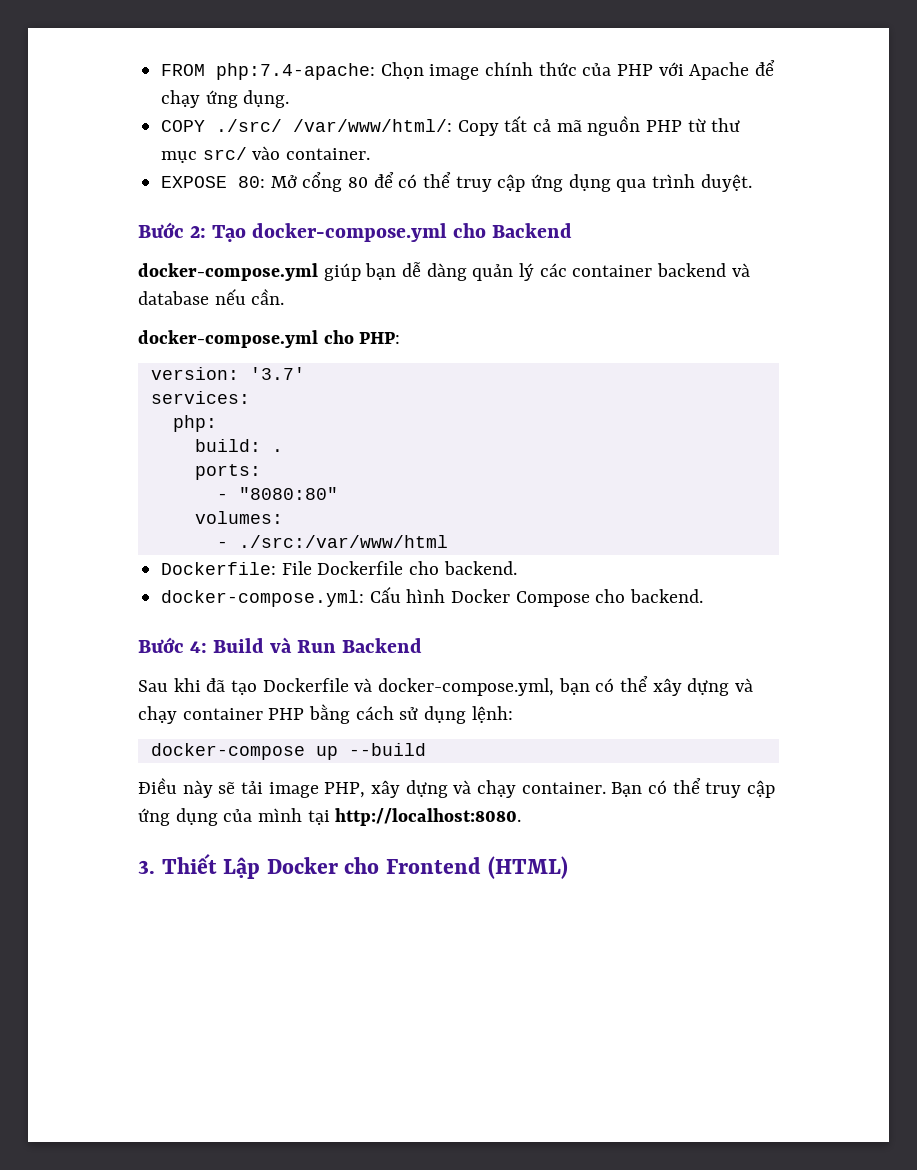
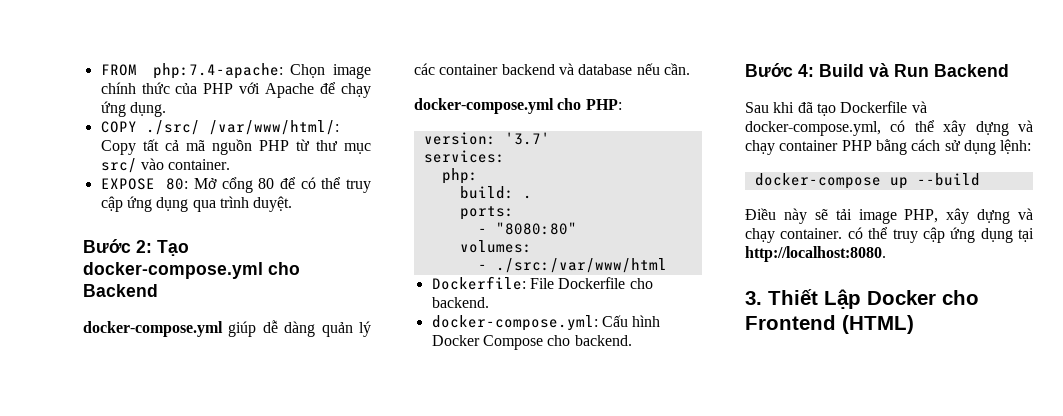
- docker-compose.yml giúp bạn dễ dàng quản lý các container backend và database nếu cần.
+ docker-compose.yml giúp dễ dàng quản lý các container backend và database nếu cần.
- Sau khi đã tạo Dockerfile và docker-compose.yml, bạn có thể xây dựng và chạy container PHP bằng cách sử dụng lệnh:
+ Sau khi đã tạo Dockerfile và docker-compose.yml, có thể xây dựng và chạy container PHP bằng cách sử dụng lệnh:
- Điều này sẽ tải image PHP, xây dựng và chạy container. Bạn có thể truy cập ứng dụng của mình tại http://localhost:8080.
+ Điều này sẽ tải image PHP, xây dựng và chạy container. có thể truy cập ứng dụng tại http://localhost:8080.

